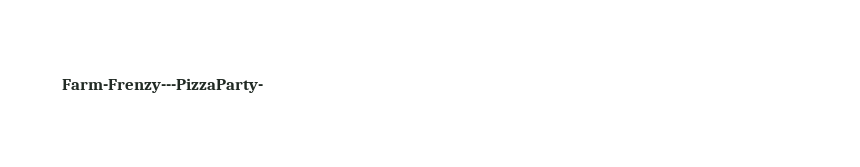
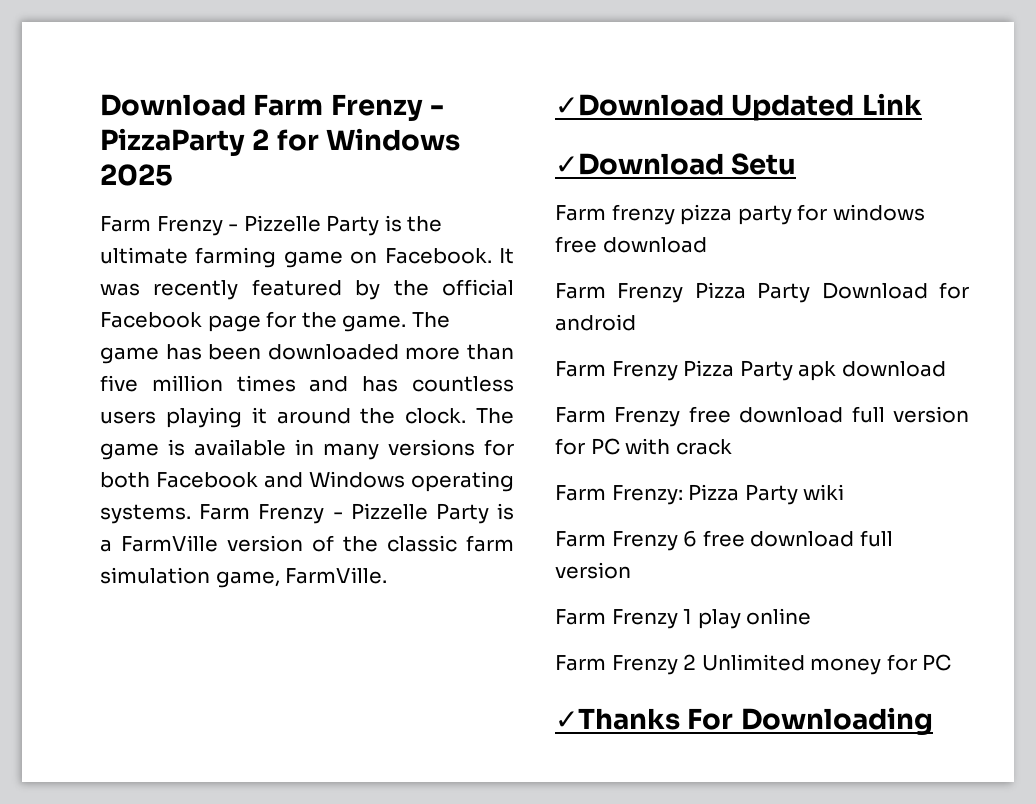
- Farm-Frenzy---PizzaParty-
+ Download Farm Frenzy - PizzaParty 2 for Windows 2025
+ Farm Frenzy - Pizzelle Party is the ultimate farming game on Facebook. It was recently featured by the official Facebook page for the game. The game has been downloaded more than five million times and has countless users playing it around the clock. The game is available in many versions for both Facebook and Windows operating systems. Farm Frenzy - Pizzelle Party is a FarmVille version of the classic farm simulation game, FarmVille.
+ ✓Download Updated Link
+ ✓Download Setu
+ Farm frenzy pizza party for windows free download
+ Farm Frenzy Pizza Party Download for android
+ Farm Frenzy Pizza Party apk download
+ Farm Frenzy free download full version for PC with crack
+ Farm Frenzy: Pizza Party wiki
+ Farm Frenzy 6 free download full version
+ Farm Frenzy 1 play online
+ Farm Frenzy 2 Unlimited money for PC
+ ✓Thanks For Downloading

